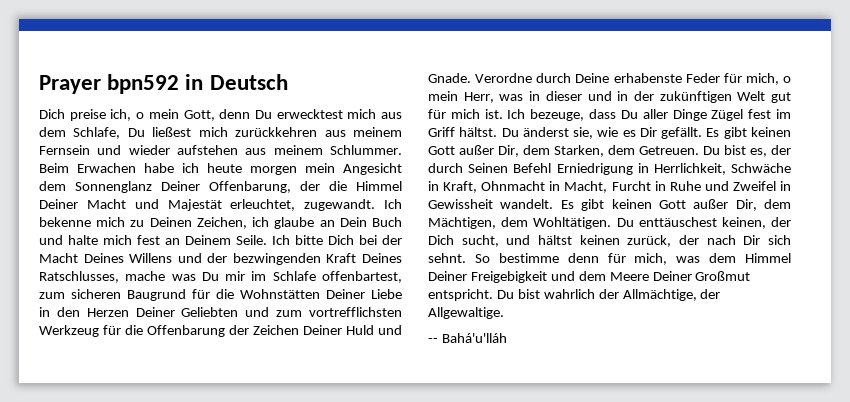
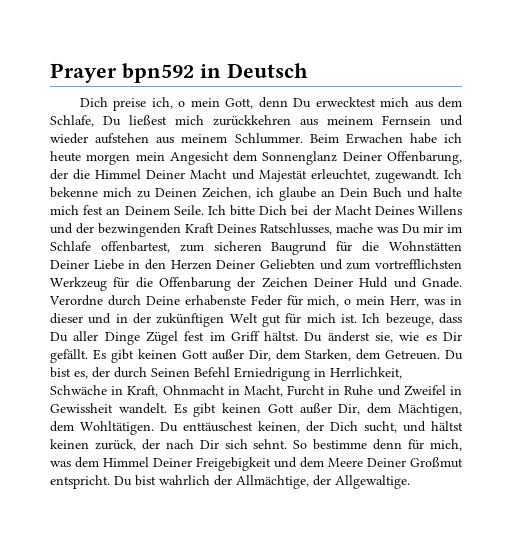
- -- Bahá'u'lláh

